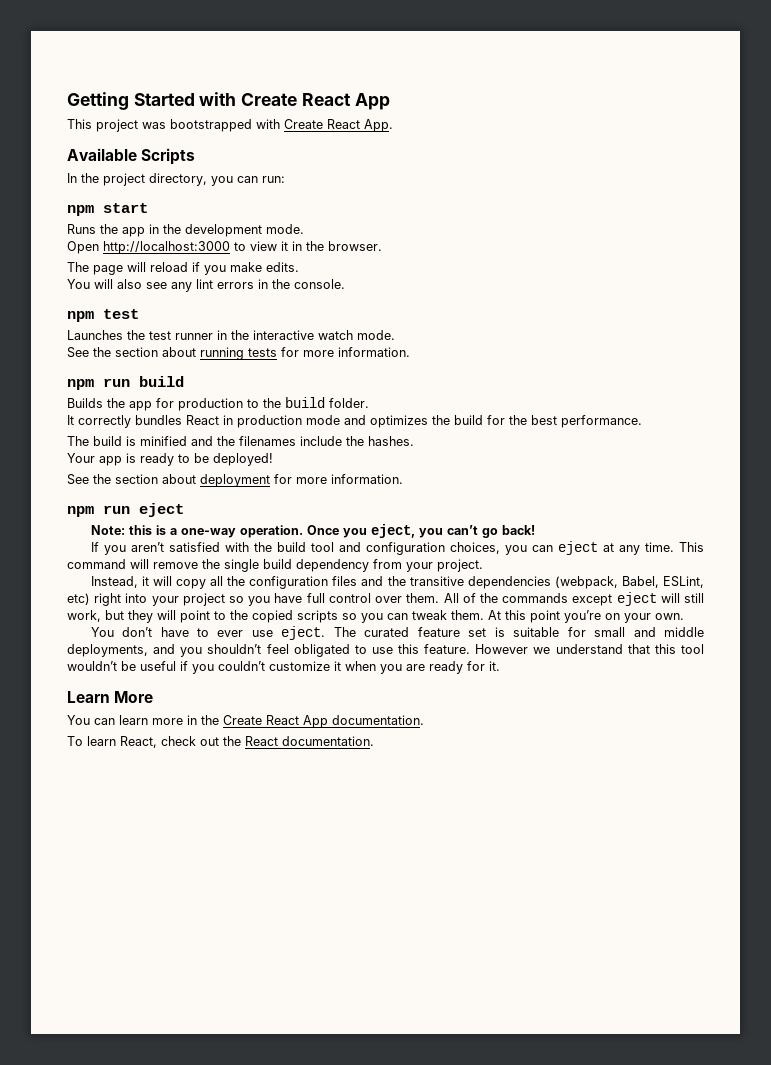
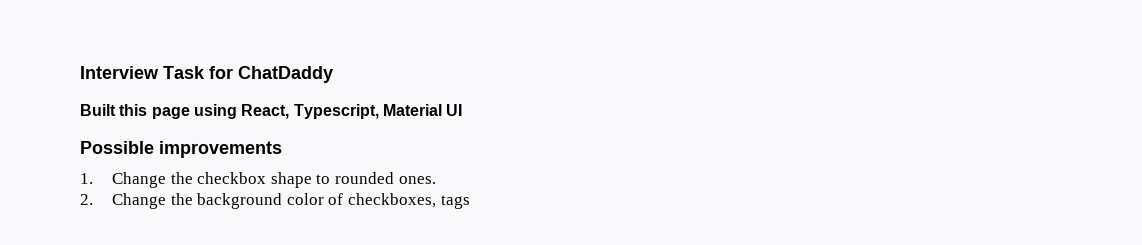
- Getting Started with Create React App
- This project was bootstrapped with Create React App.
- Available Scripts
- In the project directory, you can run:
- npm start
- Runs the app in the development mode.
- Open http://localhost:3000 to view it in the browser.
- The page will reload if you make edits.
- You will also see any lint errors in the console.
- npm test
- Launches the test runner in the interactive watch mode.
- See the section about running tests for more information.
- npm run build
- Builds the app for production to the build folder.
- It correctly bundles React in production mode and optimizes the build for the best performance.
- The build is minified and the filenames include the hashes.
- Your app is ready to be deployed!
- See the section about deployment for more information.
- npm run eject
- Note: this is a one-way operation. Once you eject, you can’t go back!
- If you aren’t satisfied with the build tool and configuration choices, you can eject at any time. This command will remove the single build dependency from your project.
- Instead, it will copy all the configuration files and the transitive dependencies (webpack, Babel, ESLint, etc) right into your project so you have full control over them. All of the commands except eject will still work, but they will point to the copied scripts so you can tweak them. At this point you’re on your own.
- You don’t have to ever use eject. The curated feature set is suitable for small and middle deployments, and you shouldn’t feel obligated to use this feature. However we understand that this tool wouldn’t be useful if you couldn’t customize it when you are ready for it.
- Learn More
- You can learn more in the Create React App documentation.
- To learn React, check out the React documentation.
+ Interview Task for ChatDaddy
+ Built this page using React, Typescript, Material UI
+ Possible improvements
+ 1. Change the checkbox shape to rounded ones.
+ 2. Change the background color of checkboxes, tags

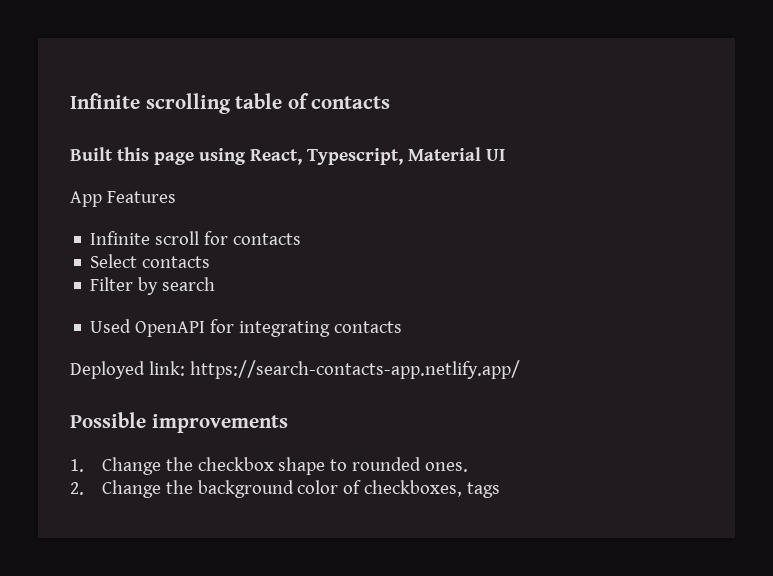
- Interview Task for ChatDaddy
+ Infinite scrolling table of contacts
+ App Features
+ Infinite scroll for contacts
+ Select contacts
+ Filter by search
+ Used OpenAPI for integrating contacts
+ Deployed link: https://search-contacts-app.netlify.app/

